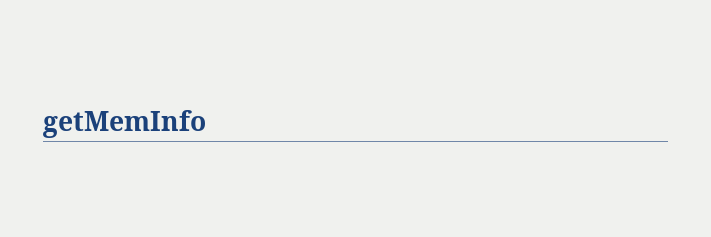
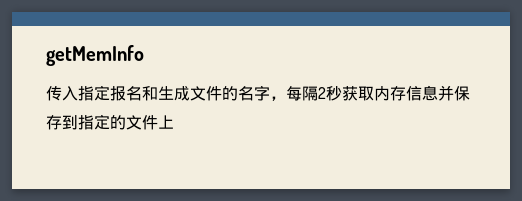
+ 传入指定报名和生成文件的名字，每隔2秒获取内存信息并保存到指定的文件上

